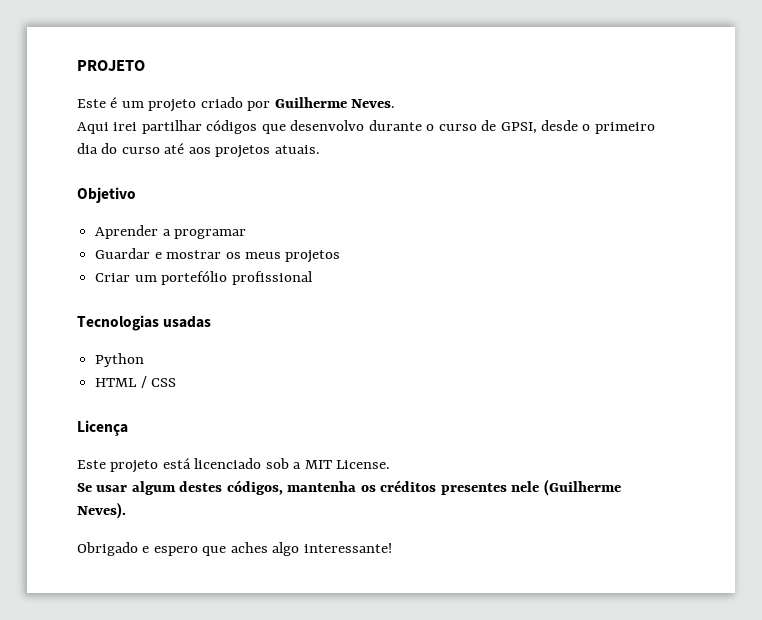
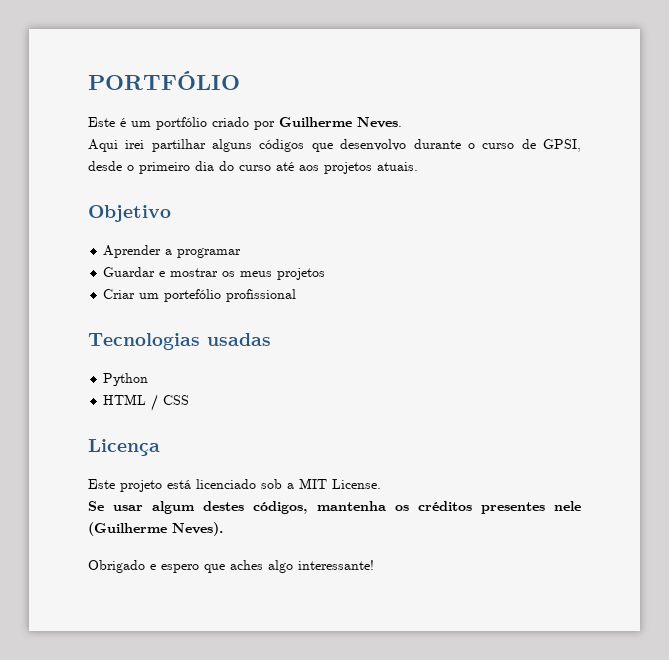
- PROJETO
+ PORTFÓLIO
- Este é um projeto criado por Guilherme Neves.
+ Este é um portfólio criado por Guilherme Neves.
- Aqui irei partilhar códigos que desenvolvo durante o curso de GPSI, desde o primeiro dia do curso até aos projetos atuais.
+ Aqui irei partilhar alguns códigos que desenvolvo durante o curso de GPSI, desde o primeiro dia do curso até aos projetos atuais.

